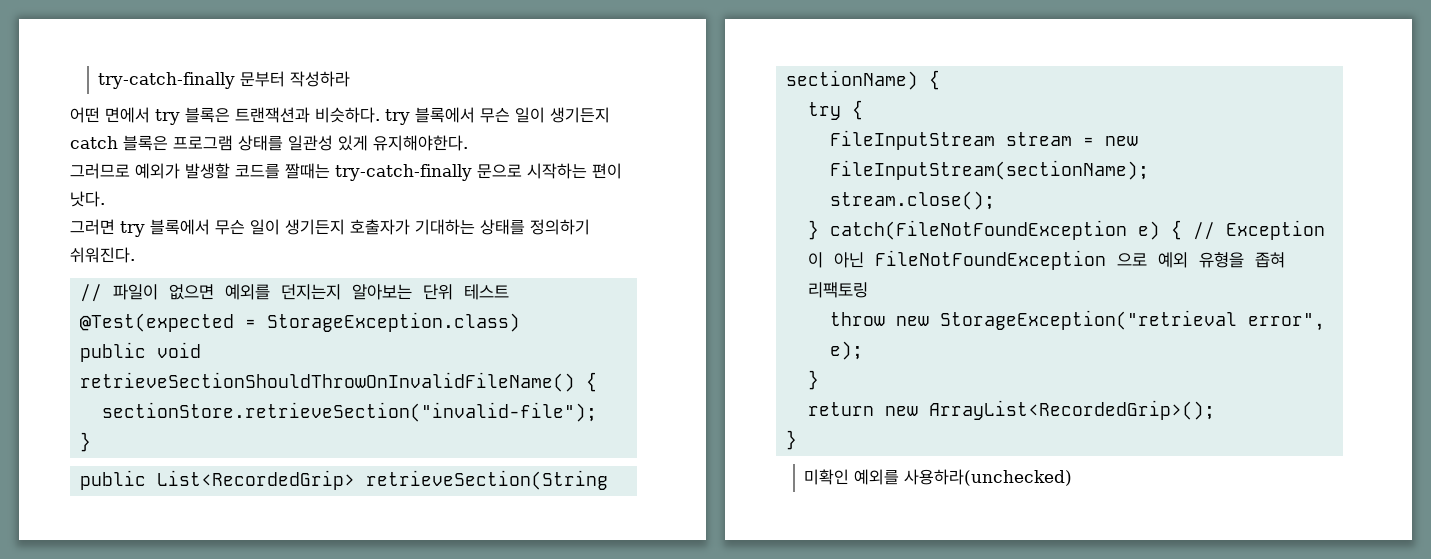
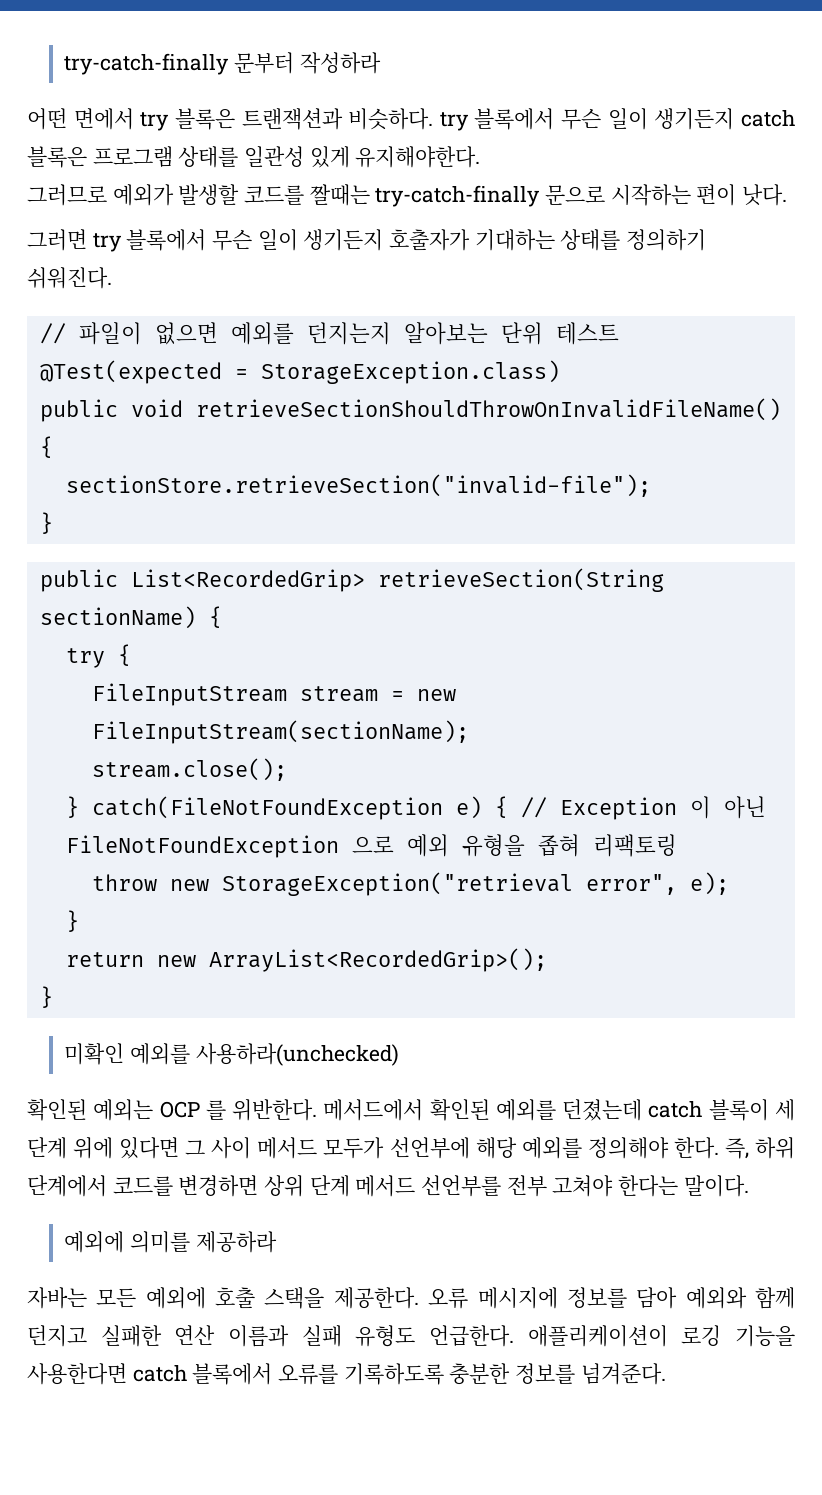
+ 확인된 예외는 OCP 를 위반한다. 메서드에서 확인된 예외를 던졌는데 catch 블록이 세 단계 위에 있다면 그 사이 메서드 모두가 선언부에 해당 예외를 정의해야 한다. 즉, 하위 단계에서 코드를 변경하면 상위 단계 메서드 선언부를 전부 고쳐야 한다는 말이다.
+ 예외에 의미를 제공하라
+ 자바는 모든 예외에 호출 스택을 제공한다. 오류 메시지에 정보를 담아 예외와 함께 던지고 실패한 연산 이름과 실패 유형도 언급한다. 애플리케이션이 로깅 기능을 사용한다면 catch 블록에서 오류를 기록하도록 충분한 정보를 넘겨준다.

